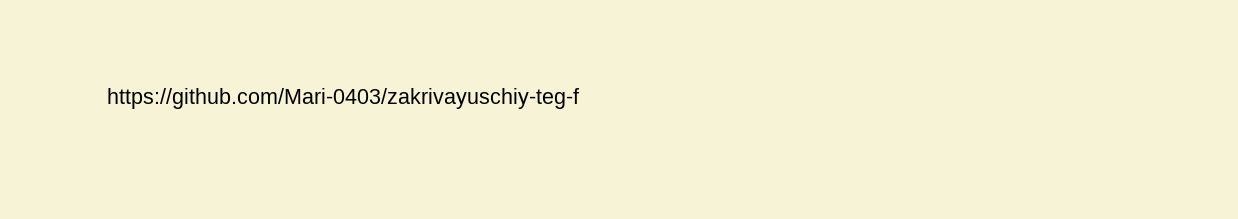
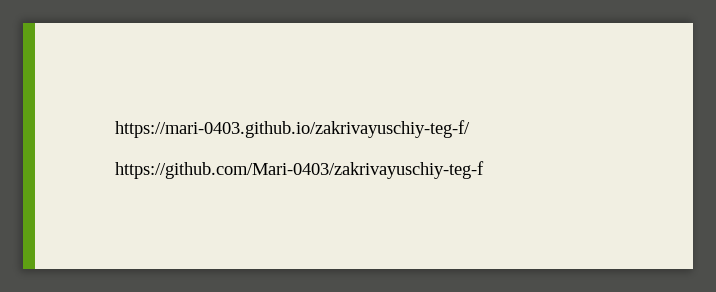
+ https://mari-0403.github.io/zakrivayuschiy-teg-f/

